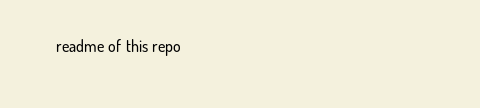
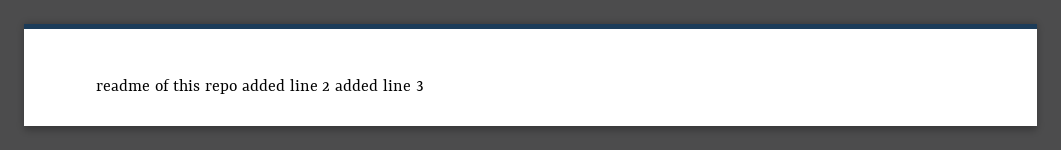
- readme of this repo
+ readme of this repo added line 2 added line 3

